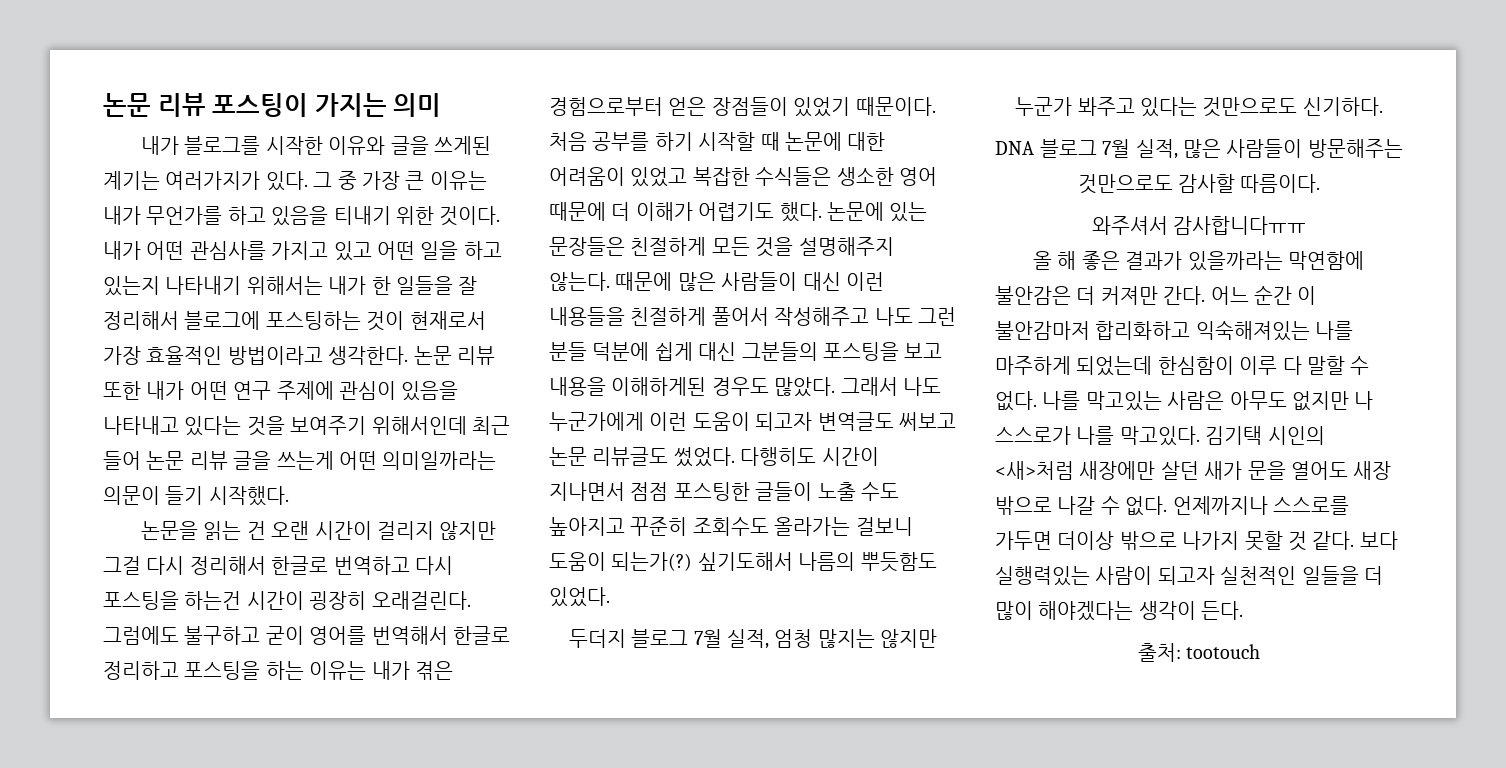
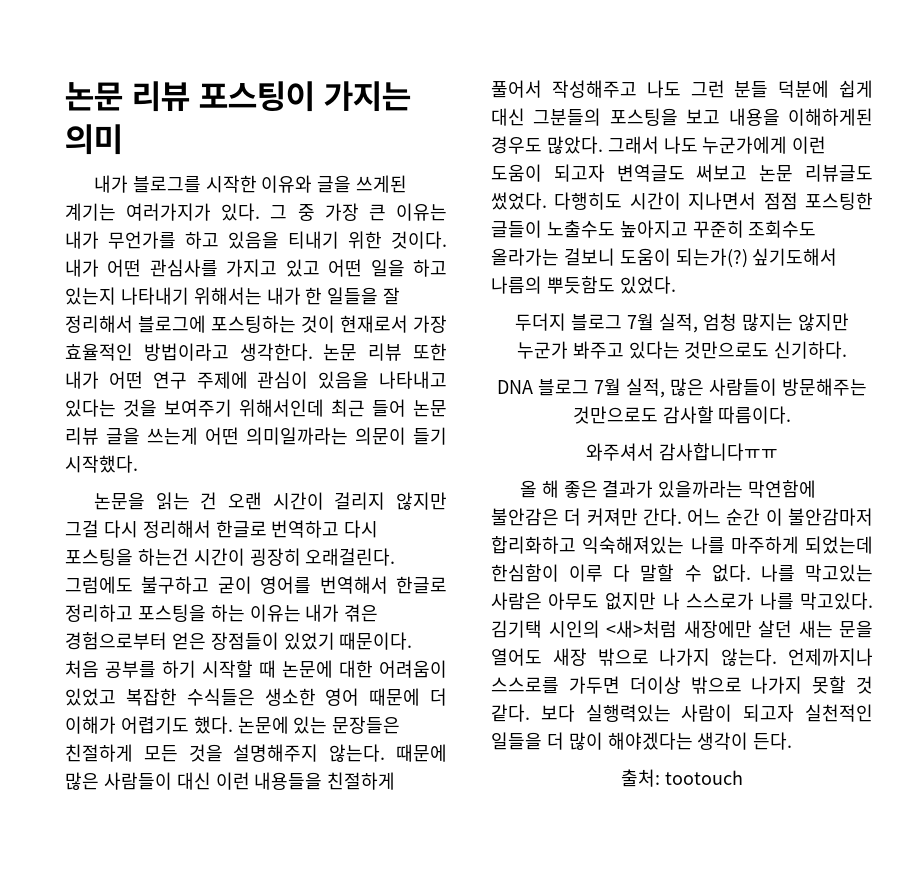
- 다행히도 시간이 지나면서 점점 포스팅한 글들이 노출 수도 높아지고 꾸준히 조회수도 올라가는 걸보니 도움이 되는가(?)
+ 다행히도 시간이 지나면서 점점 포스팅한 글들이 노출수도 높아지고 꾸준히 조회수도 올라가는 걸보니 도움이 되는가(?)
- 김기택 시인의 <새>처럼 새장에만 살던 새가 문을 열어도 새장 밖으로 나갈 수 없다.
+ 김기택 시인의 <새>처럼 새장에만 살던 새는 문을 열어도 새장 밖으로 나가지 않는다.

